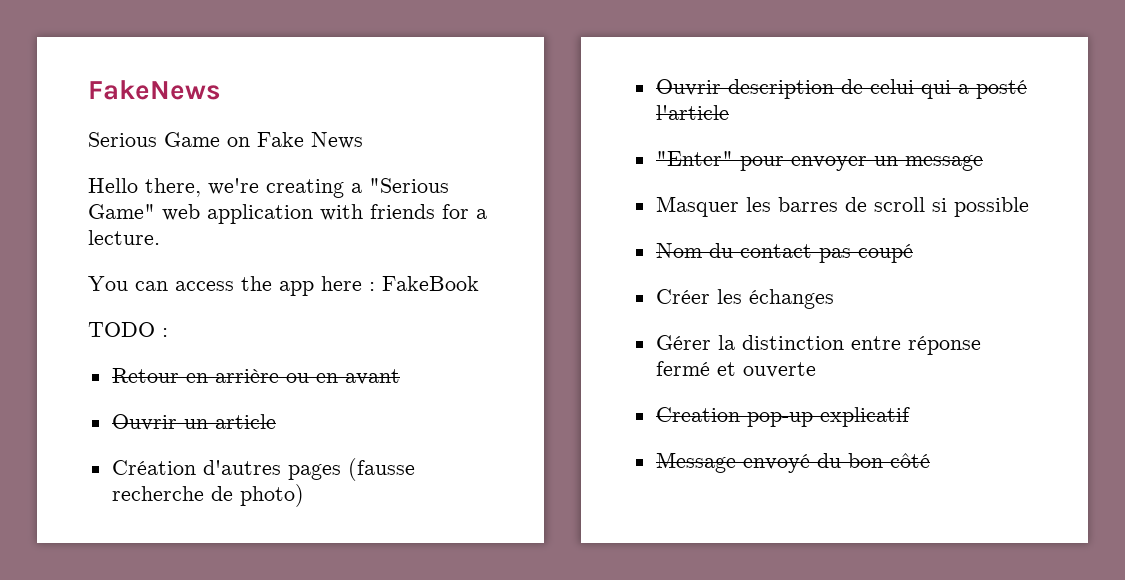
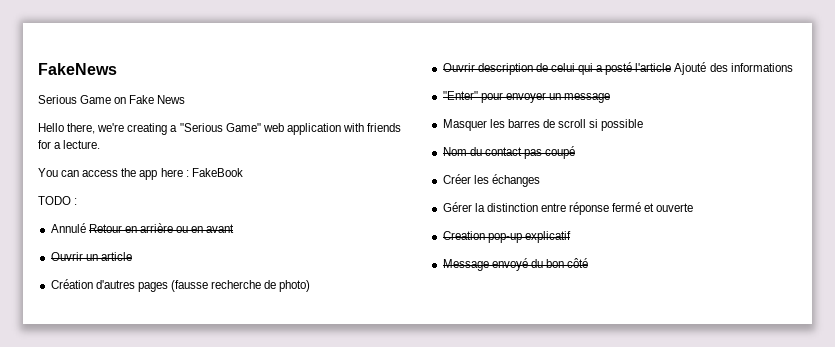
- Retour en arrière ou en avant
+ Annulé Retour en arrière ou en avant
- Ouvrir description de celui qui a posté l'article
+ Ouvrir description de celui qui a posté l'article Ajouté des informations

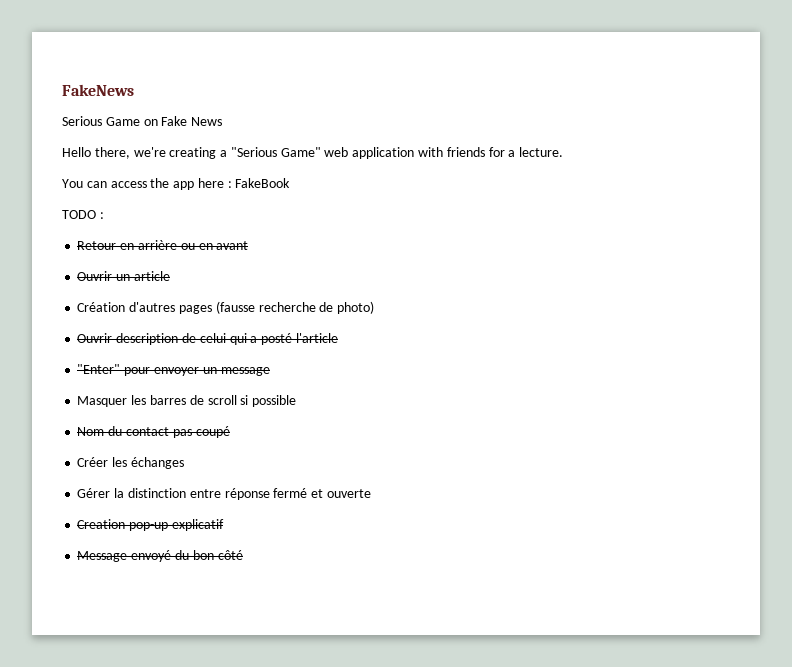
- Annulé Retour en arrière ou en avant
+ Retour en arrière ou en avant
- Ouvrir description de celui qui a posté l'article Ajouté des informations
+ Ouvrir description de celui qui a posté l'article

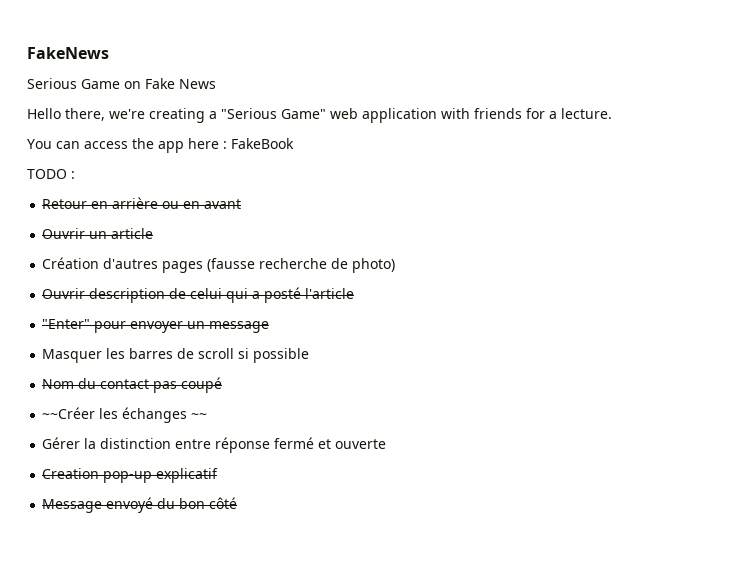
- Créer les échanges
+ ~~Créer les échanges ~~

